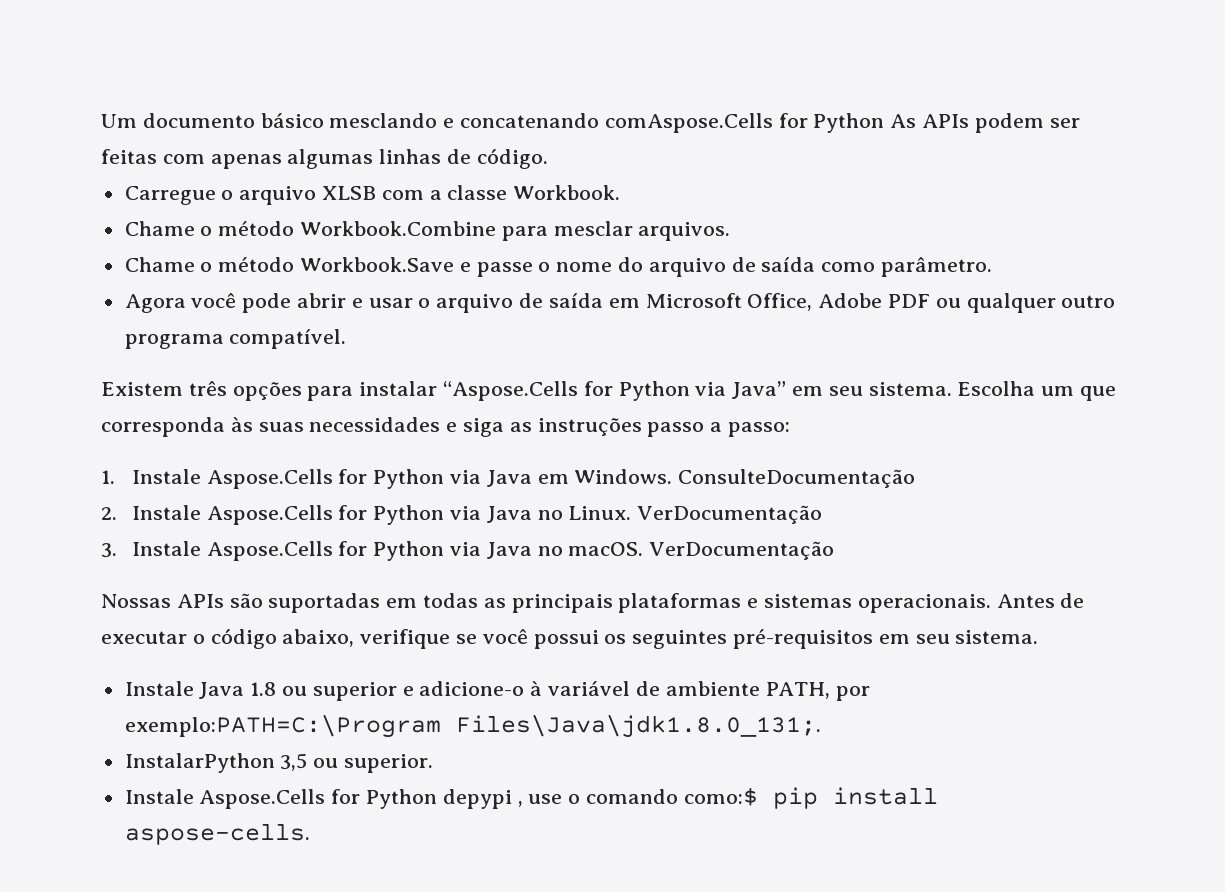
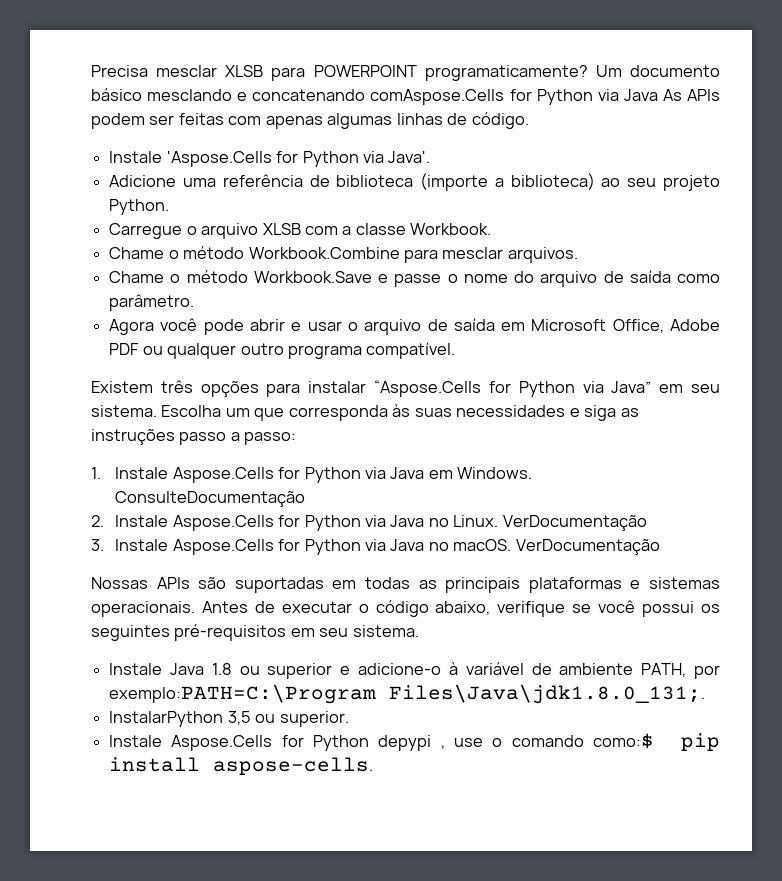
+ Precisa mesclar XLSB para POWERPOINT programaticamente?
- Um documento básico mesclando e concatenando comAspose.Cells for Python As APIs podem ser feitas com apenas algumas linhas de código.
+ Um documento básico mesclando e concatenando comAspose.Cells for Python via Java As APIs podem ser feitas com apenas algumas linhas de código.
+ Instale 'Aspose.Cells for Python via Java'.
+ Adicione uma referência de biblioteca (importe a biblioteca) ao seu projeto Python.

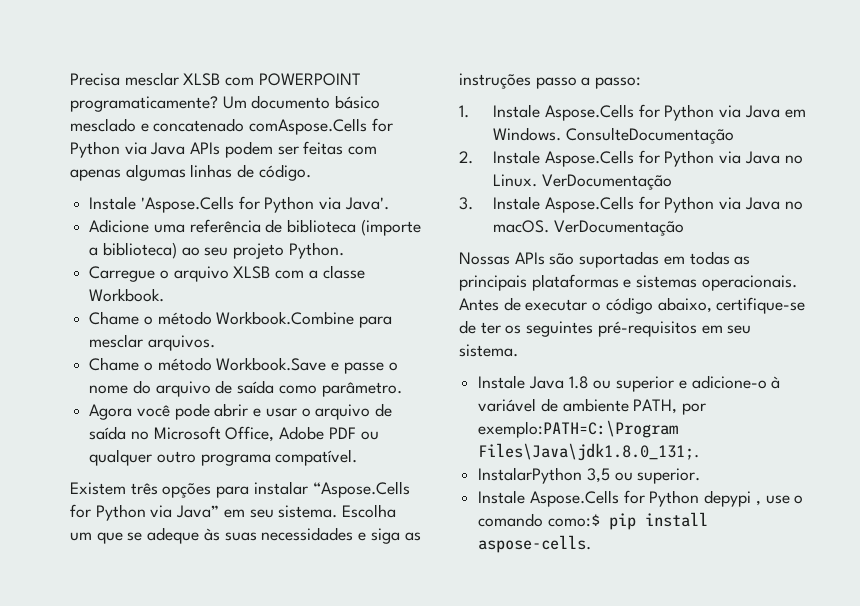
- Precisa mesclar XLSB para POWERPOINT programaticamente?
+ Precisa mesclar XLSB com POWERPOINT programaticamente?
- Um documento básico mesclando e concatenando comAspose.Cells for Python via Java As APIs podem ser feitas com apenas algumas linhas de código.
+ Um documento básico mesclado e concatenado comAspose.Cells for Python via Java APIs podem ser feitas com apenas algumas linhas de código.
- Agora você pode abrir e usar o arquivo de saída em Microsoft Office, Adobe PDF ou qualquer outro programa compatível.
+ Agora você pode abrir e usar o arquivo de saída no Microsoft Office, Adobe PDF ou qualquer outro programa compatível.
- Escolha um que corresponda às suas necessidades e siga as instruções passo a passo:
+ Escolha um que se adeque às suas necessidades e siga as instruções passo a passo:
- Antes de executar o código abaixo, verifique se você possui os seguintes pré-requisitos em seu sistema.
+ Antes de executar o código abaixo, certifique-se de ter os seguintes pré-requisitos em seu sistema.

